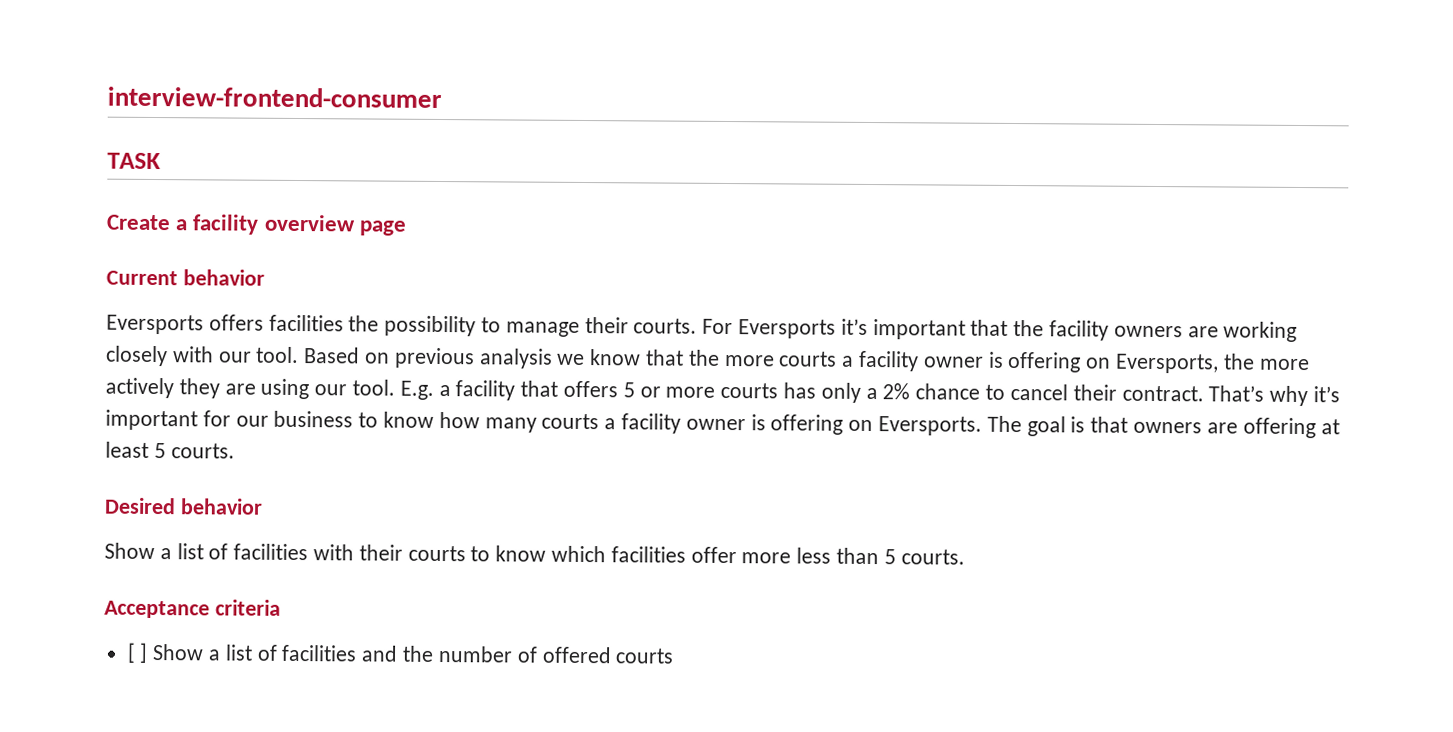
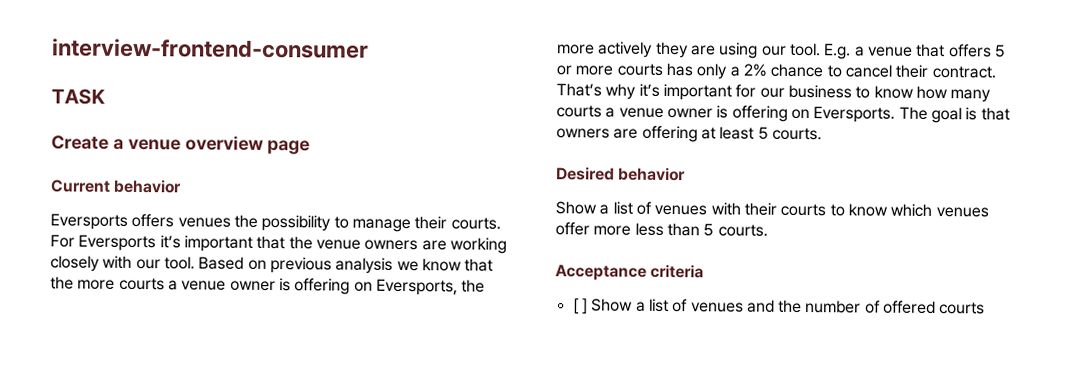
- Create a facility overview page
+ Create a venue overview page
- Eversports offers facilities the possibility to manage their courts.
+ Eversports offers venues the possibility to manage their courts.
- For Eversports it’s important that the facility owners are working closely with our tool.
+ For Eversports it’s important that the venue owners are working closely with our tool.
- Based on previous analysis we know that the more courts a facility owner is offering on Eversports, the more actively they are using our tool.
+ Based on previous analysis we know that the more courts a venue owner is offering on Eversports, the more actively they are using our tool.
- E.g. a facility that offers 5 or more courts has only a 2% chance to cancel their contract.
+ E.g. a venue that offers 5 or more courts has only a 2% chance to cancel their contract.
- That’s why it’s important for our business to know how many courts a facility owner is offering on Eversports.
+ That’s why it’s important for our business to know how many courts a venue owner is offering on Eversports.
- Show a list of facilities with their courts to know which facilities offer more less than 5 courts.
+ Show a list of venues with their courts to know which venues offer more less than 5 courts.
- [ ] Show a list of facilities and the number of offered courts
+ [ ] Show a list of venues and the number of offered courts

